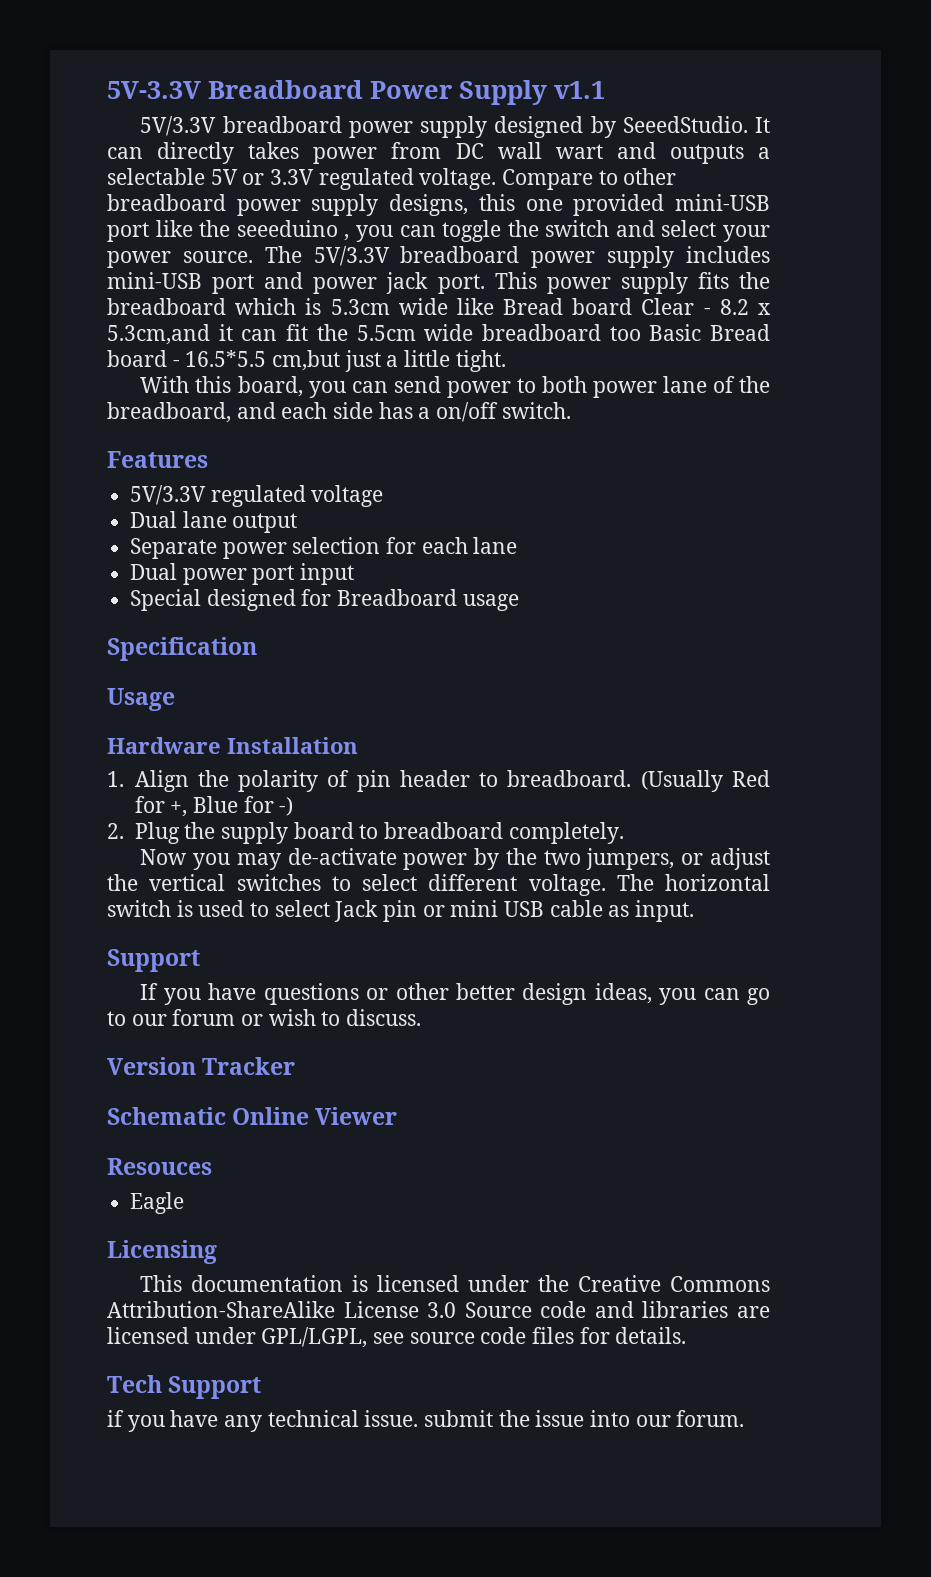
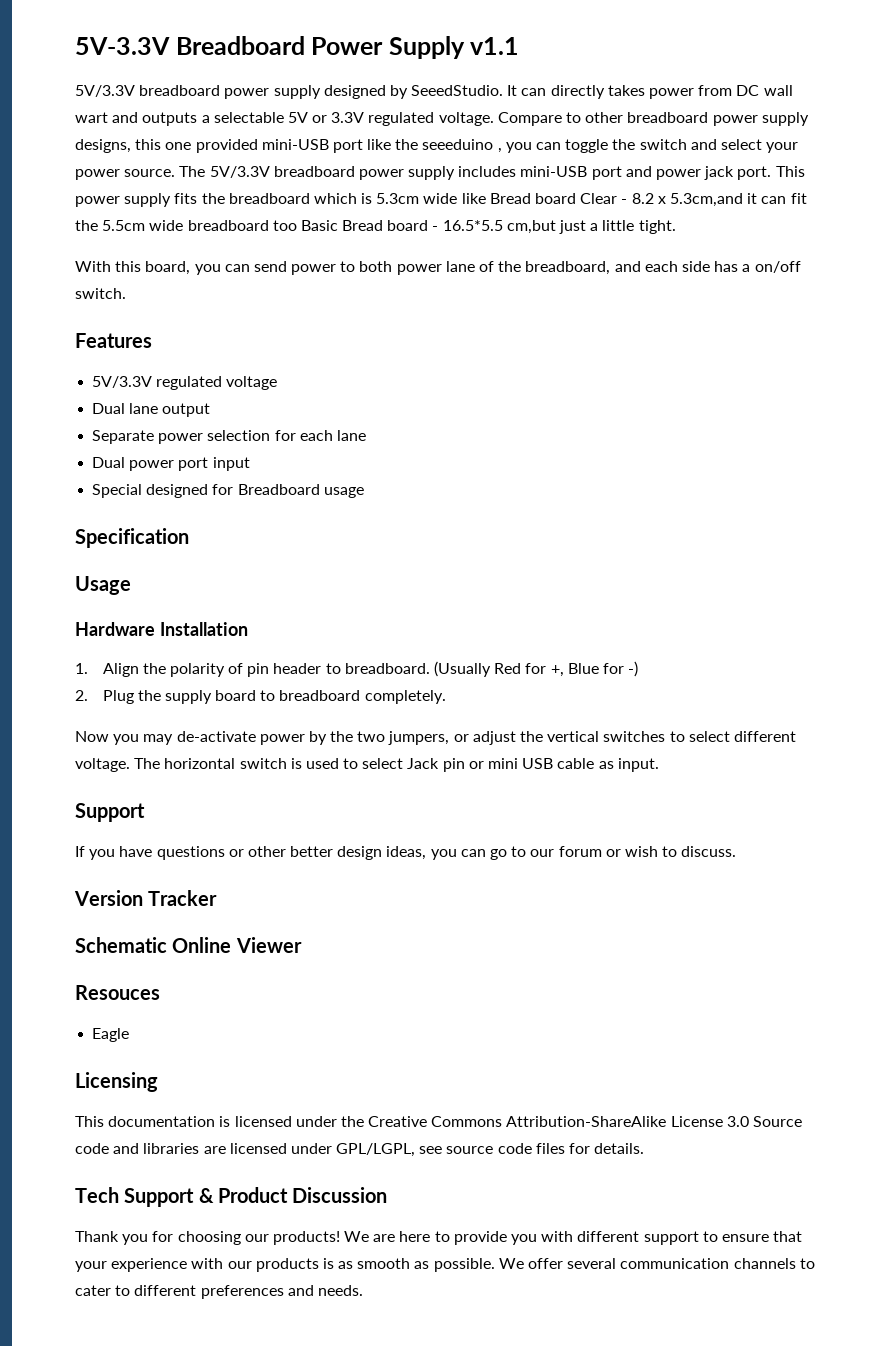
- Tech Support
- if you have any technical issue. submit the issue into our forum.
+ Tech Support & Product Discussion
+ Thank you for choosing our products! We are here to provide you with different support to ensure that your experience with our products is as smooth as possible. We offer several communication channels to cater to different preferences and needs.

